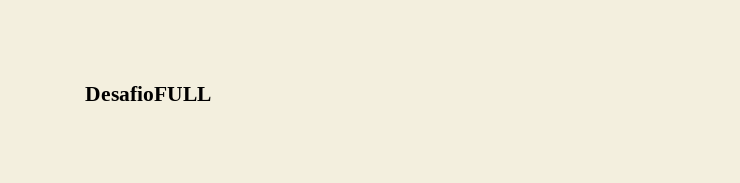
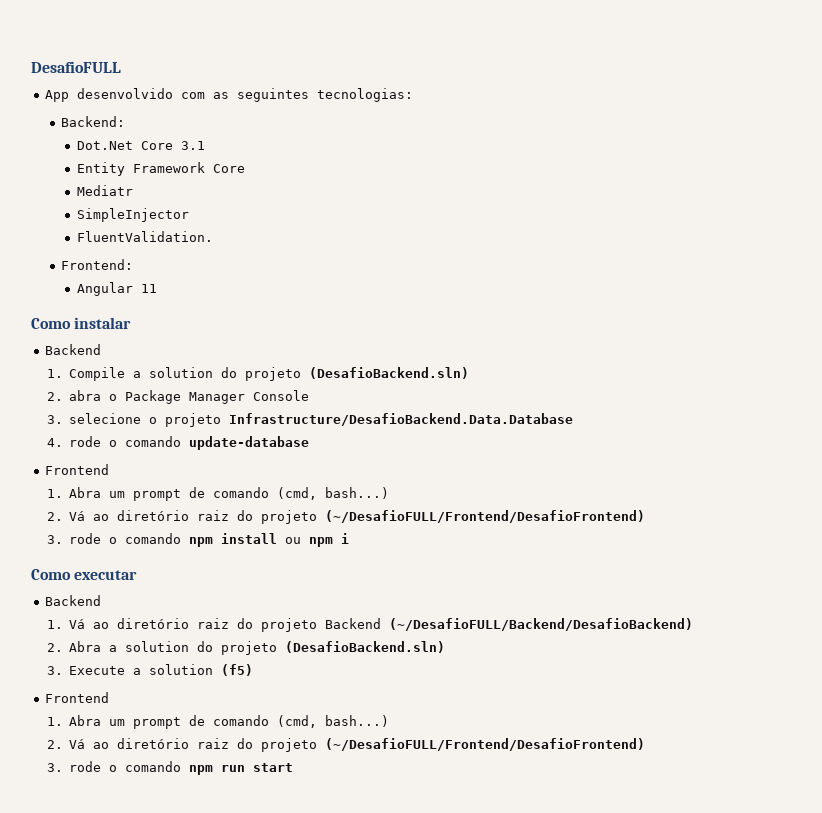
+ App desenvolvido com as seguintes tecnologias:
+ Backend:
+ Dot.Net Core 3.1
+ Entity Framework Core
+ Mediatr
+ SimpleInjector
+ FluentValidation.
+ Frontend:
+ Angular 11
+ Como instalar
+ Backend
+ 1. Compile a solution do projeto (DesafioBackend.sln)
+ 2. abra o Package Manager Console
+ 3. selecione o projeto Infrastructure/DesafioBackend.Data.Database
+ 4. rode o comando update-database
+ Frontend
+ 1. Abra um prompt de comando (cmd, bash...)
+ 2. Vá ao diretório raiz do projeto (~/DesafioFULL/Frontend/DesafioFrontend)
+ 3. rode o comando npm install ou npm i
+ Como executar
+ Backend
+ 1. Vá ao diretório raiz do projeto Backend (~/DesafioFULL/Backend/DesafioBackend)
+ 2. Abra a solution do projeto (DesafioBackend.sln)
+ 3. Execute a solution (f5)
+ Frontend
+ 1. Abra um prompt de comando (cmd, bash...)
+ 2. Vá ao diretório raiz do projeto (~/DesafioFULL/Frontend/DesafioFrontend)
+ 3. rode o comando npm run start

